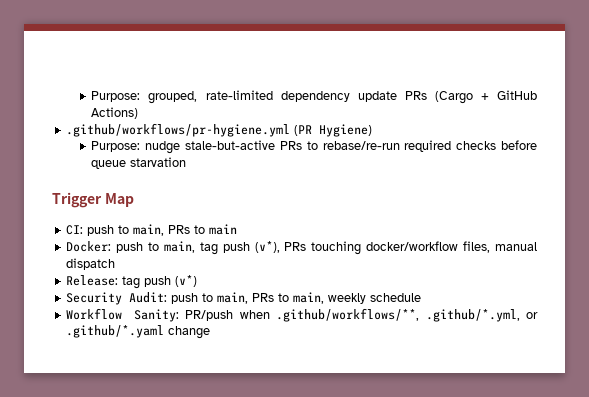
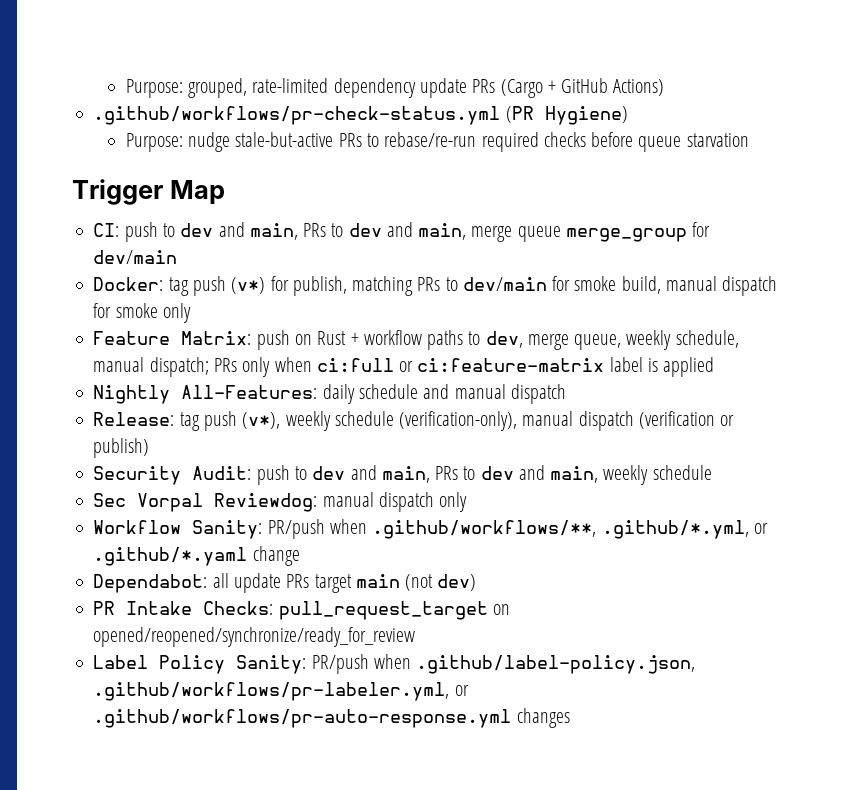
- .github/workflows/pr-hygiene.yml (PR Hygiene)
+ .github/workflows/pr-check-status.yml (PR Hygiene)
- CI: push to main, PRs to main
- Docker: push to main, tag push (v*), PRs touching docker/workflow files, manual dispatch
+ CI: push to dev and main, PRs to dev and main, merge queue merge_group for dev/main
+ Docker: tag push (v*) for publish, matching PRs to dev/main for smoke build, manual dispatch for smoke only
+ Feature Matrix: push on Rust + workflow paths to dev, merge queue, weekly schedule, manual dispatch; PRs only when ci:full or ci:feature-matrix label is applied
+ Nightly All-Features: daily schedule and manual dispatch
- Release: tag push (v*)
+ Release: tag push (v*), weekly schedule (verification-only), manual dispatch (verification or publish)
- Security Audit: push to main, PRs to main, weekly schedule
+ Security Audit: push to dev and main, PRs to dev and main, weekly schedule
+ Sec Vorpal Reviewdog: manual dispatch only
+ Dependabot: all update PRs target main (not dev)
+ PR Intake Checks: pull_request_target on opened/reopened/synchronize/ready_for_review
+ Label Policy Sanity: PR/push when .github/label-policy.json, .github/workflows/pr-labeler.yml, or .github/workflows/pr-auto-response.yml changes

